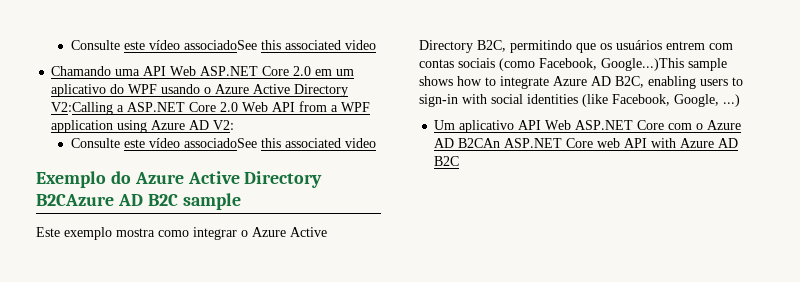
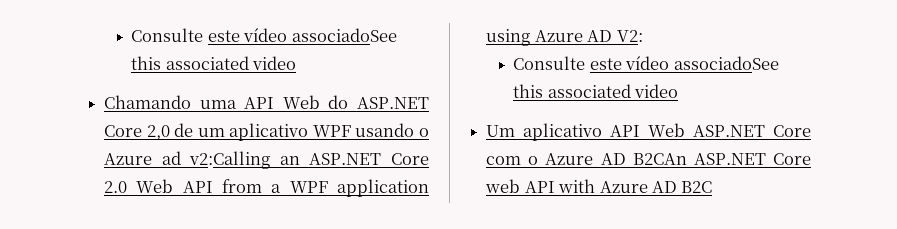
- Chamando uma API Web ASP.NET Core 2.0 em um aplicativo do WPF usando o Azure Active Directory V2:Calling a ASP.NET Core 2.0 Web API from a WPF application using Azure AD V2:
+ Chamando uma API Web do ASP.NET Core 2,0 de um aplicativo WPF usando o Azure ad v2:Calling an ASP.NET Core 2.0 Web API from a WPF application using Azure AD V2:
- Exemplo do Azure Active Directory B2CAzure AD B2C sample
- Este exemplo mostra como integrar o Azure Active Directory B2C, permitindo que os usuários entrem com contas sociais (como Facebook, Google...)This sample shows how to integrate Azure AD B2C, enabling users to sign-in with social identities (like Facebook, Google, ...)

